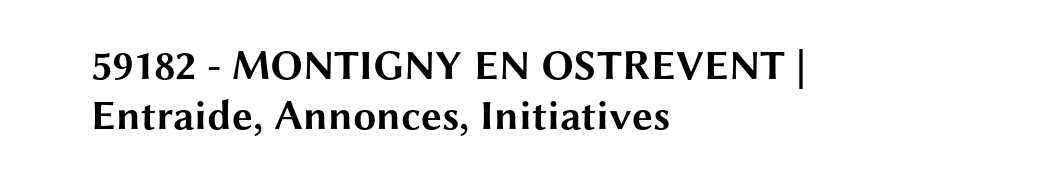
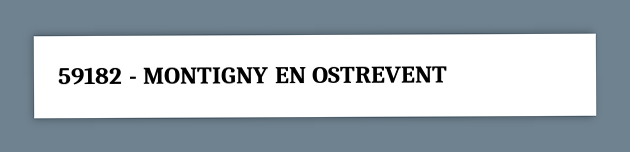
- 59182 - MONTIGNY EN OSTREVENT | Entraide, Annonces, Initiatives
+ 59182 - MONTIGNY EN OSTREVENT

